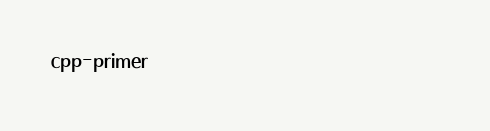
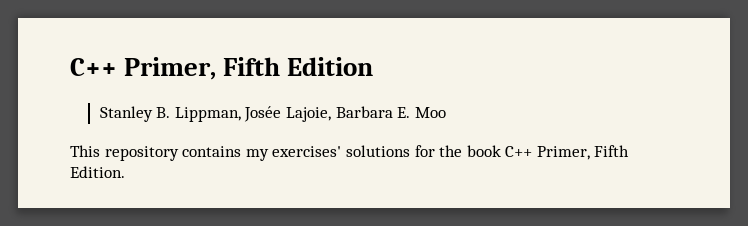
- cpp-primer
+ C++ Primer, Fifth Edition
+ Stanley B. Lippman, Josée Lajoie, Barbara E. Moo
+ This repository contains my exercises' solutions for the book C++ Primer, Fifth Edition.

